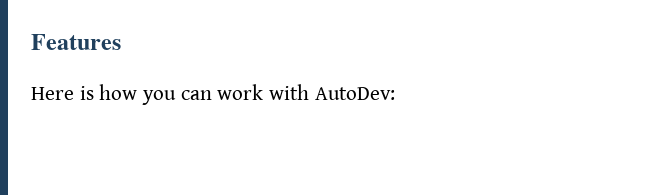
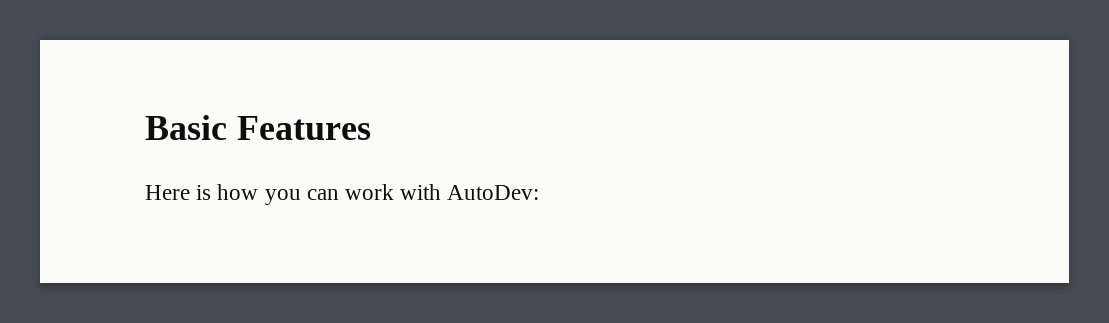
- Features
+ Basic Features

